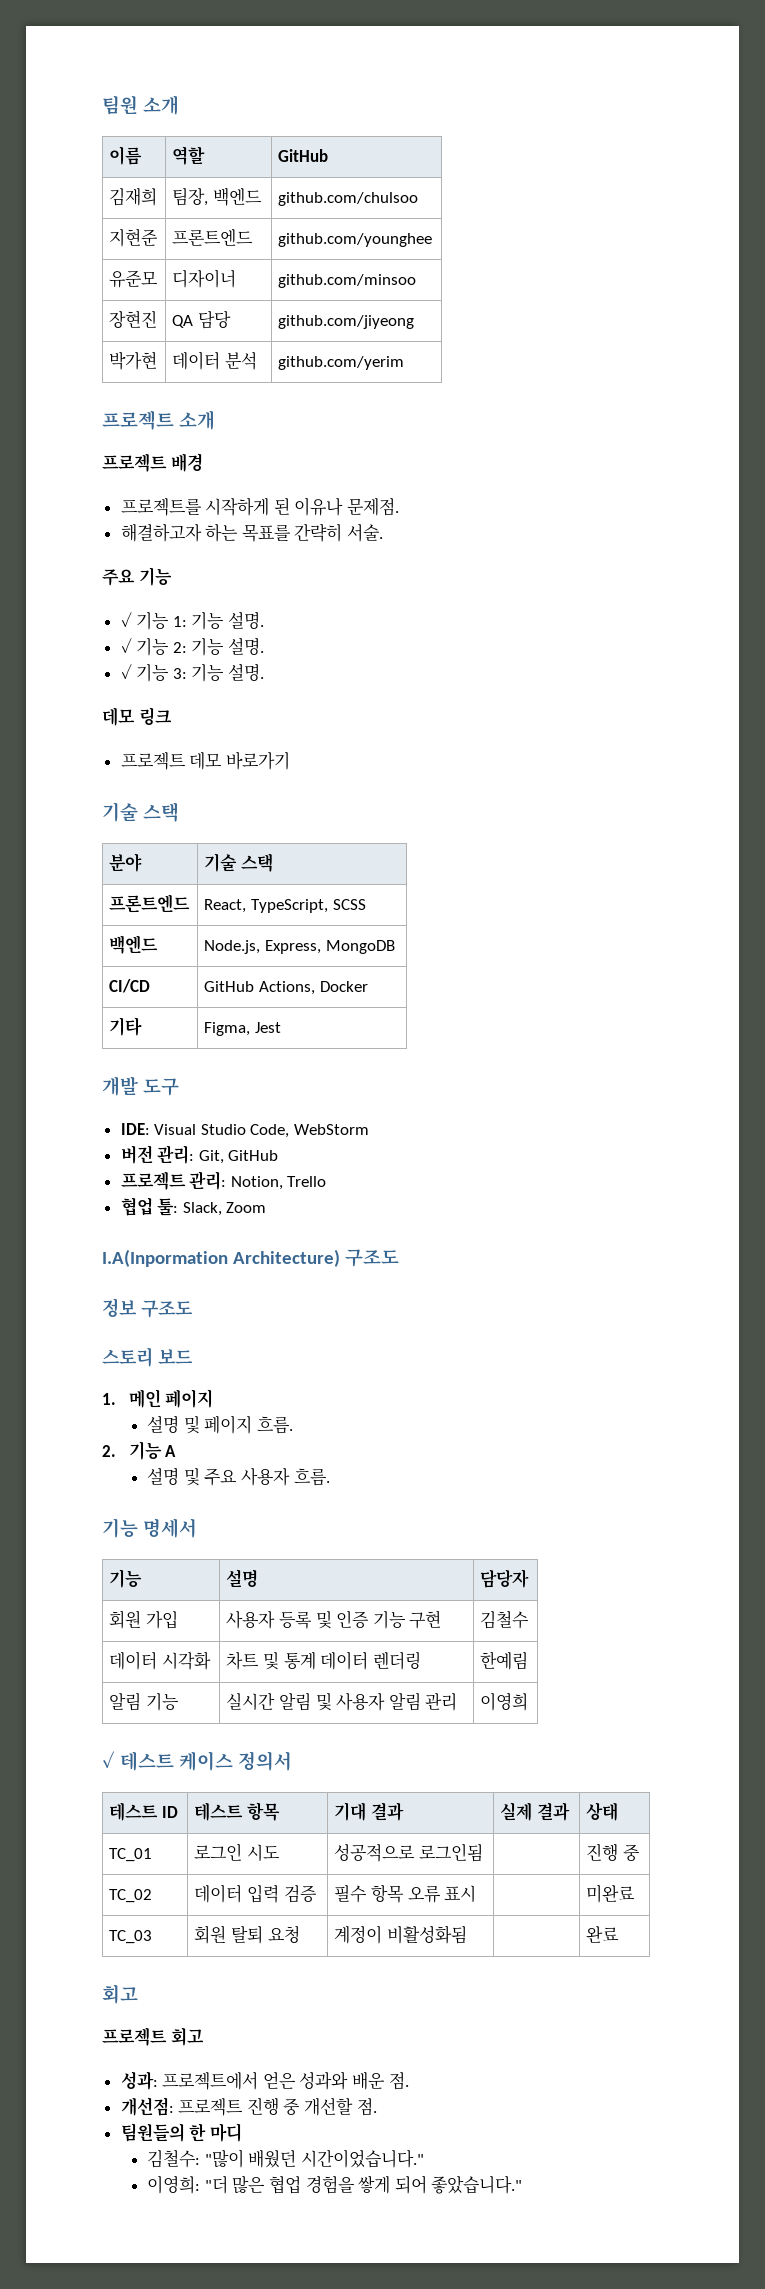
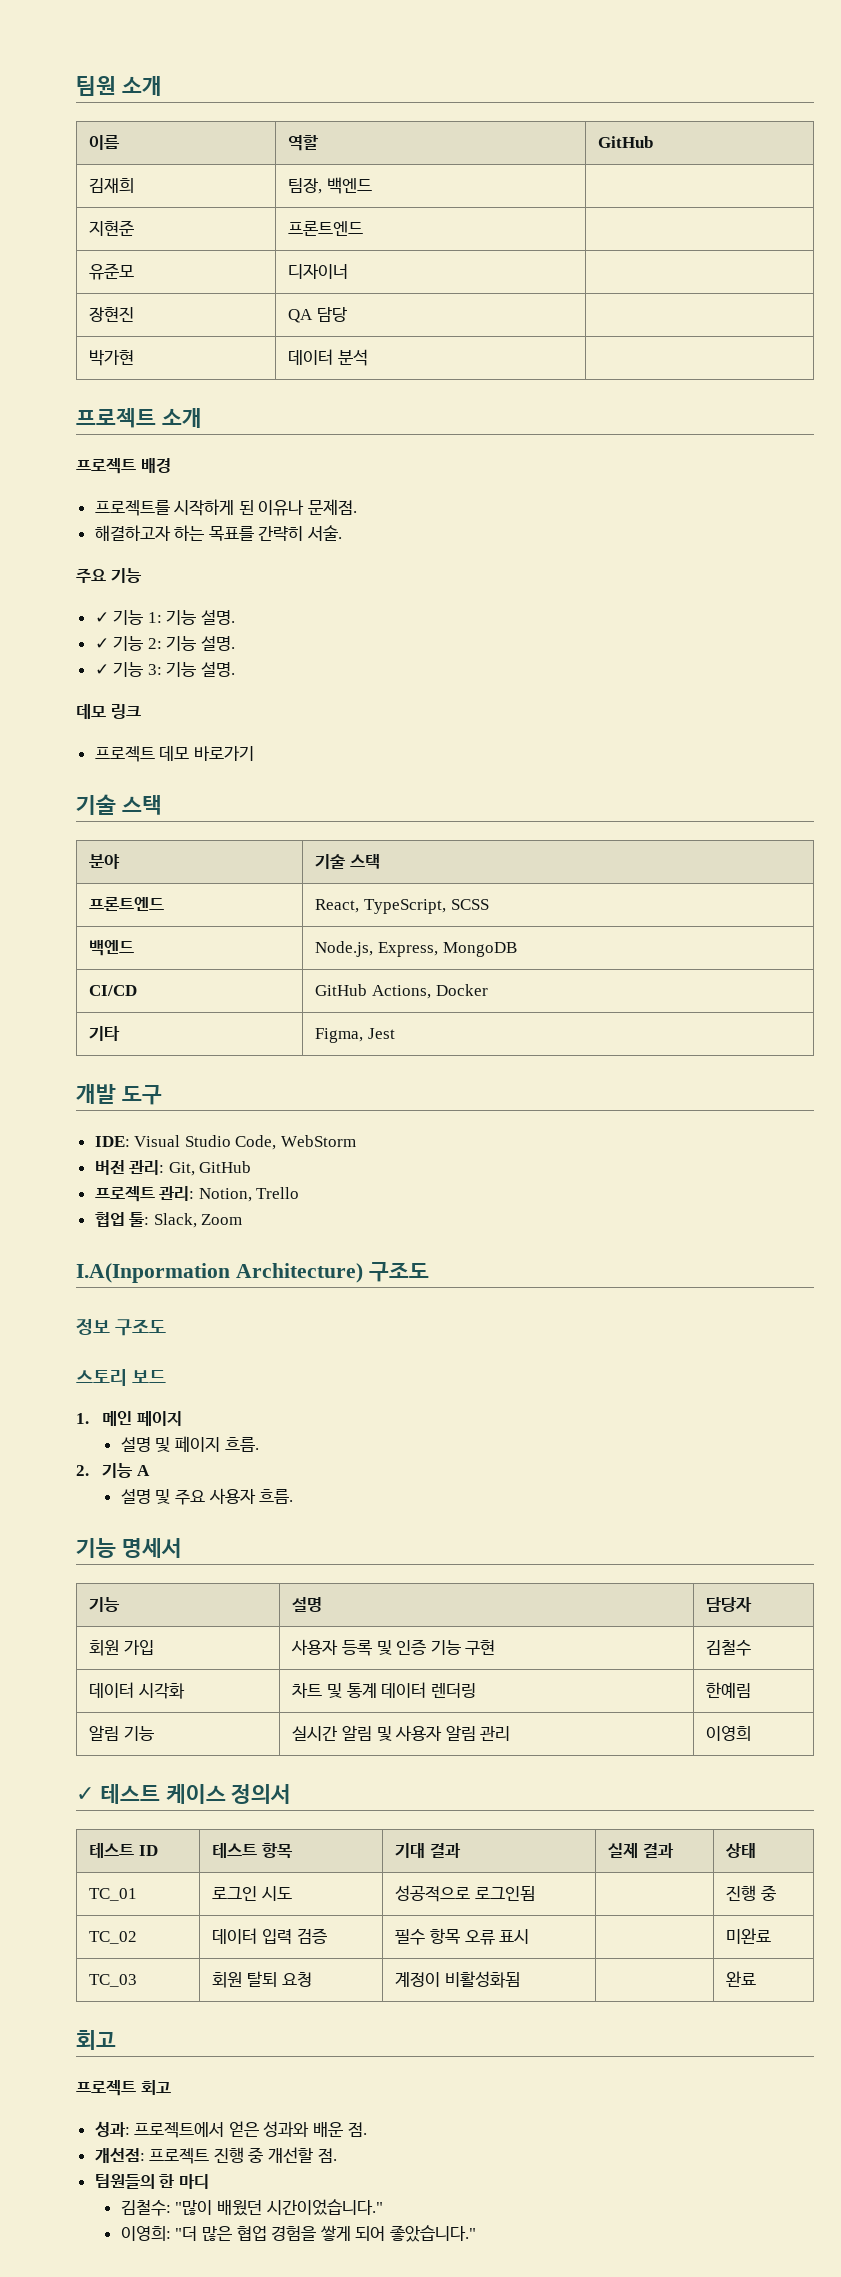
- 김재희 | 팀장, 백엔드 | github.com/chulsoo
+ 김재희 | 팀장, 백엔드 |
- 지현준 | 프론트엔드 | github.com/younghee
+ 지현준 | 프론트엔드 |
- 유준모 | 디자이너 | github.com/minsoo
+ 유준모 | 디자이너 |
- 장현진 | QA 담당 | github.com/jiyeong
+ 장현진 | QA 담당 |
- 박가현 | 데이터 분석 | github.com/yerim
+ 박가현 | 데이터 분석 |

